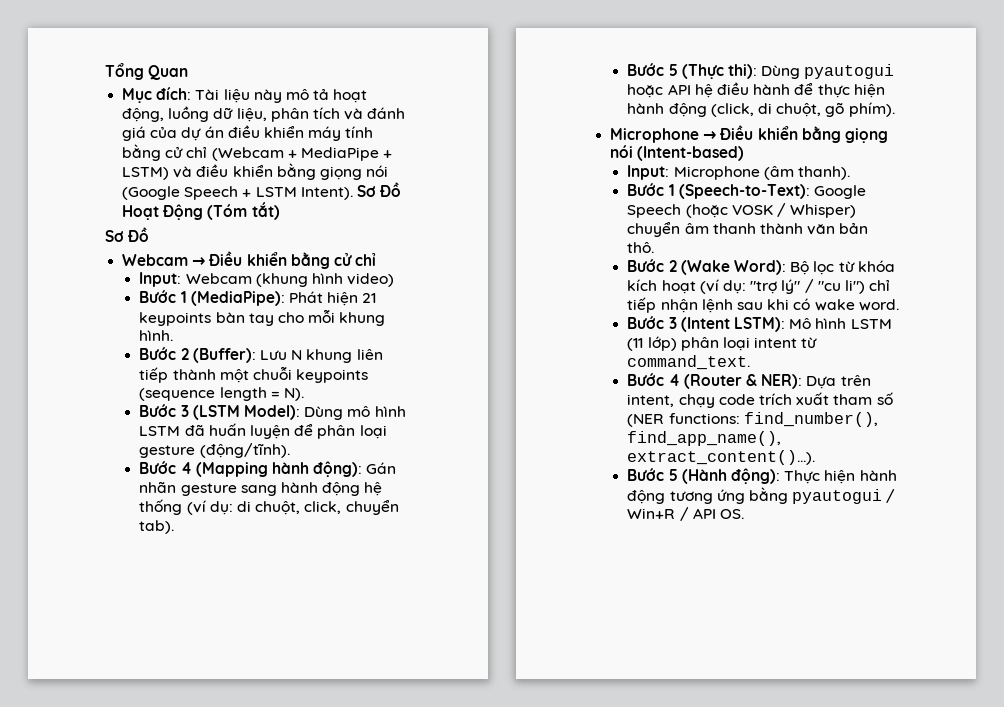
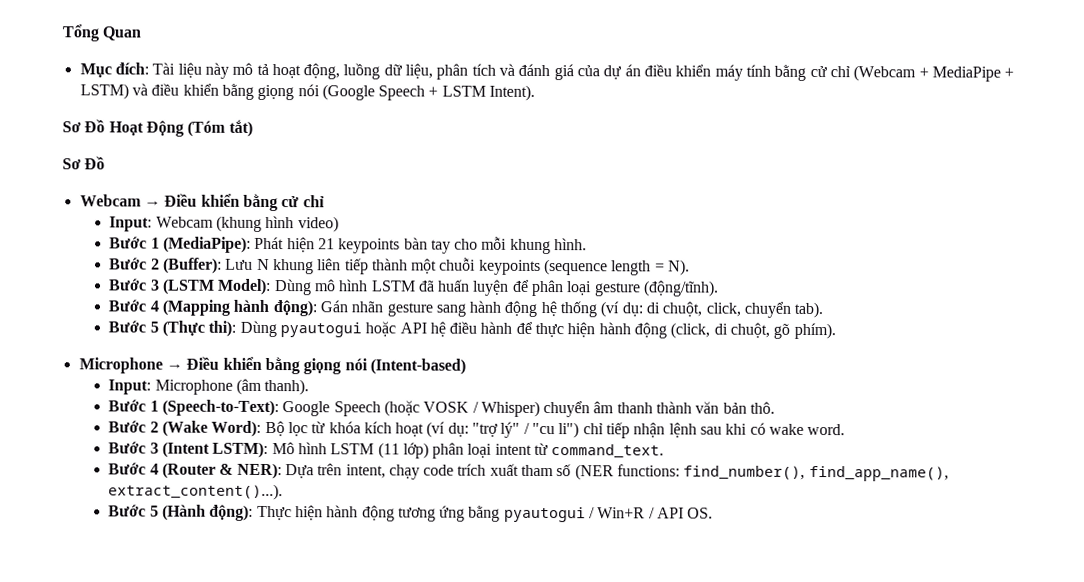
- Mục đích: Tài liệu này mô tả hoạt động, luồng dữ liệu, phân tích và đánh giá của dự án điều khiển máy tính bằng cử chỉ (Webcam + MediaPipe + LSTM) và điều khiển bằng giọng nói (Google Speech + LSTM Intent). Sơ Đồ Hoạt Động (Tóm tắt)
+ Mục đích: Tài liệu này mô tả hoạt động, luồng dữ liệu, phân tích và đánh giá của dự án điều khiển máy tính bằng cử chỉ (Webcam + MediaPipe + LSTM) và điều khiển bằng giọng nói (Google Speech + LSTM Intent).
+ Sơ Đồ Hoạt Động (Tóm tắt)

